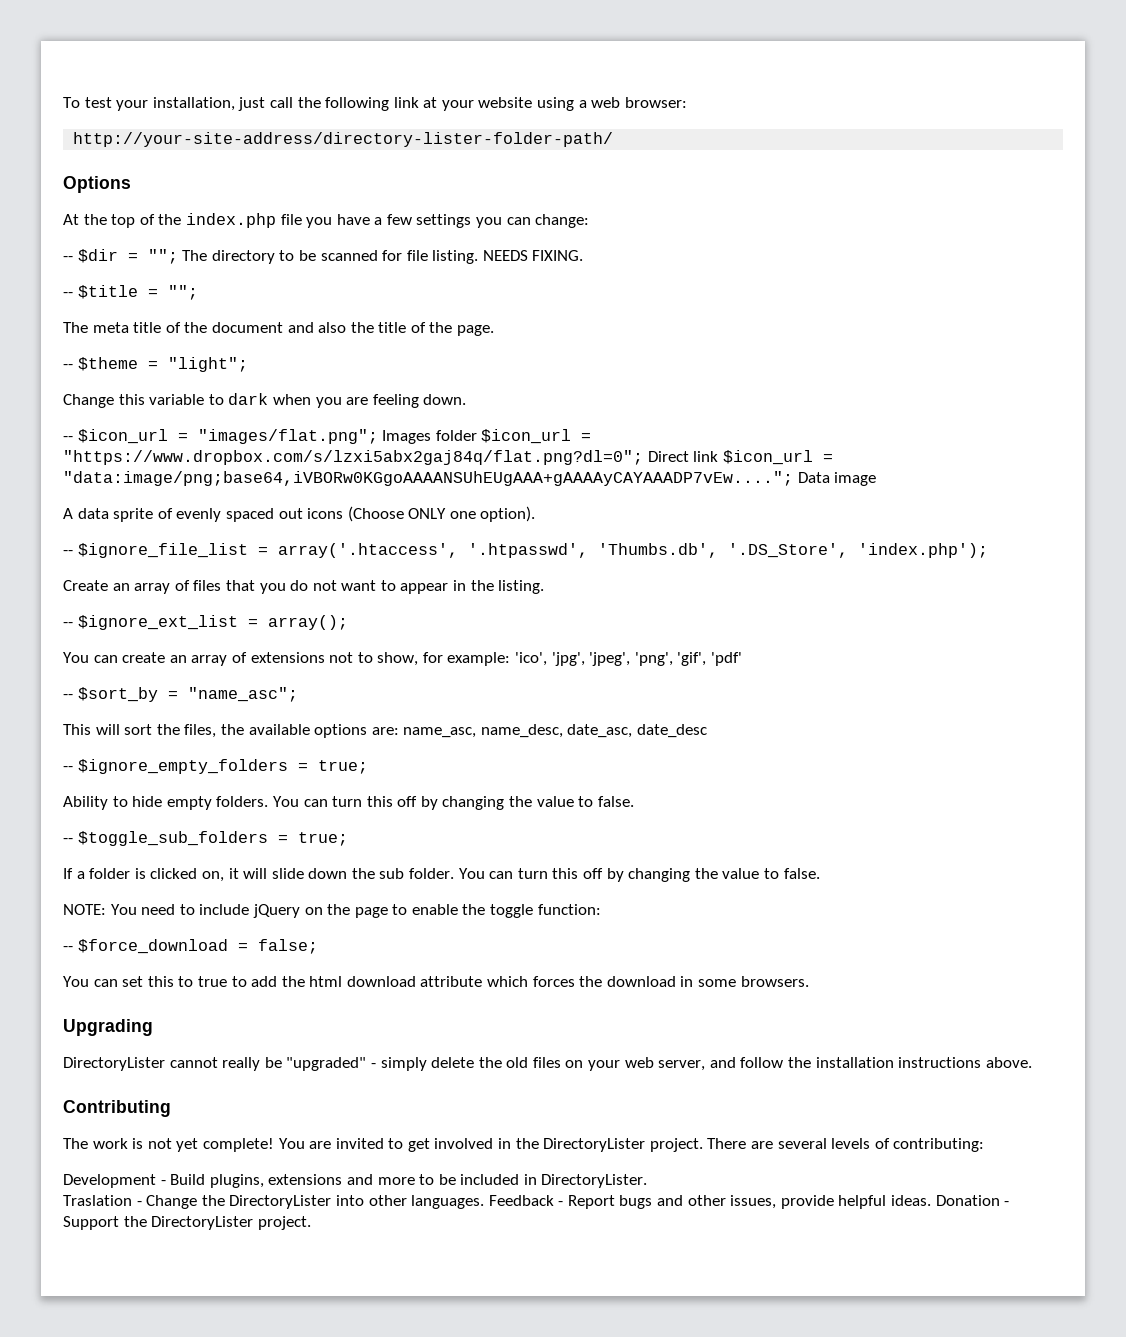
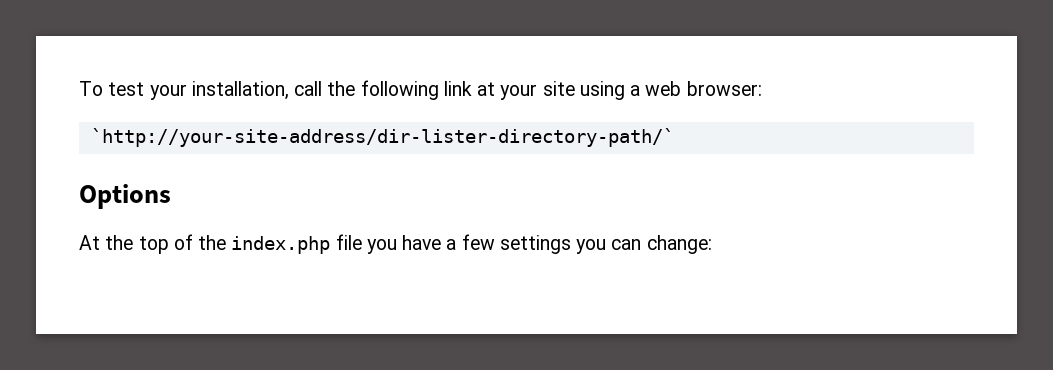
- To test your installation, just call the following link at your website using a web browser:
+ To test your installation, call the following link at your site using a web browser:
- http://your-site-address/directory-lister-folder-path/
+ `http://your-site-address/dir-lister-directory-path/`
- -- $dir = ""; The directory to be scanned for file listing. NEEDS FIXING.
- -- $title = "";
- The meta title of the document and also the title of the page.
- -- $theme = "light";
- Change this variable to dark when you are feeling down.
- -- $icon_url = "images/flat.png"; Images folder $icon_url = "https://www.dropbox.com/s/lzxi5abx2gaj84q/flat.png?dl=0"; Direct link $icon_url = "data:image/png;base64,iVBORw0KGgoAAAANSUhEUgAAA+gAAAAyCAYAAADP7vEw...."; Data image
- A data sprite of evenly spaced out icons (Choose ONLY one option).
- -- $ignore_file_list = array('.htaccess', '.htpasswd', 'Thumbs.db', '.DS_Store', 'index.php');
- Create an array of files that you do not want to appear in the listing.
- -- $ignore_ext_list = array();
- You can create an array of extensions not to show, for example: 'ico', 'jpg', 'jpeg', 'png', 'gif', 'pdf'
- -- $sort_by = "name_asc";
- This will sort the files, the available options are: name_asc, name_desc, date_asc, date_desc
- -- $ignore_empty_folders = true;
- Ability to hide empty folders. You can turn this off by changing the value to false.
- -- $toggle_sub_folders = true;
- If a folder is clicked on, it will slide down the sub folder. You can turn this off by changing the value to false.
- NOTE: You need to include jQuery on the page to enable the toggle function:
- -- $force_download = false;
- You can set this to true to add the html download attribute which forces the download in some browsers.
- Upgrading
- DirectoryLister cannot really be "upgraded" - simply delete the old files on your web server, and follow the installation instructions above.
- Contributing
- The work is not yet complete! You are invited to get involved in the DirectoryLister project. There are several levels of contributing:
- Development - Build plugins, extensions and more to be included in DirectoryLister.
- Traslation - Change the DirectoryLister into other languages. Feedback - Report bugs and other issues, provide helpful ideas. Donation - Support the DirectoryLister project.

